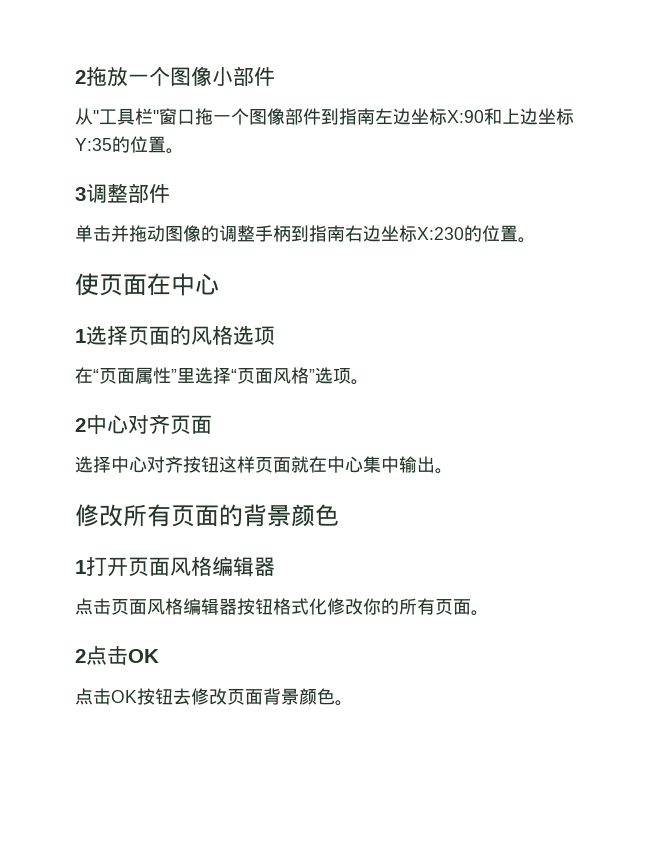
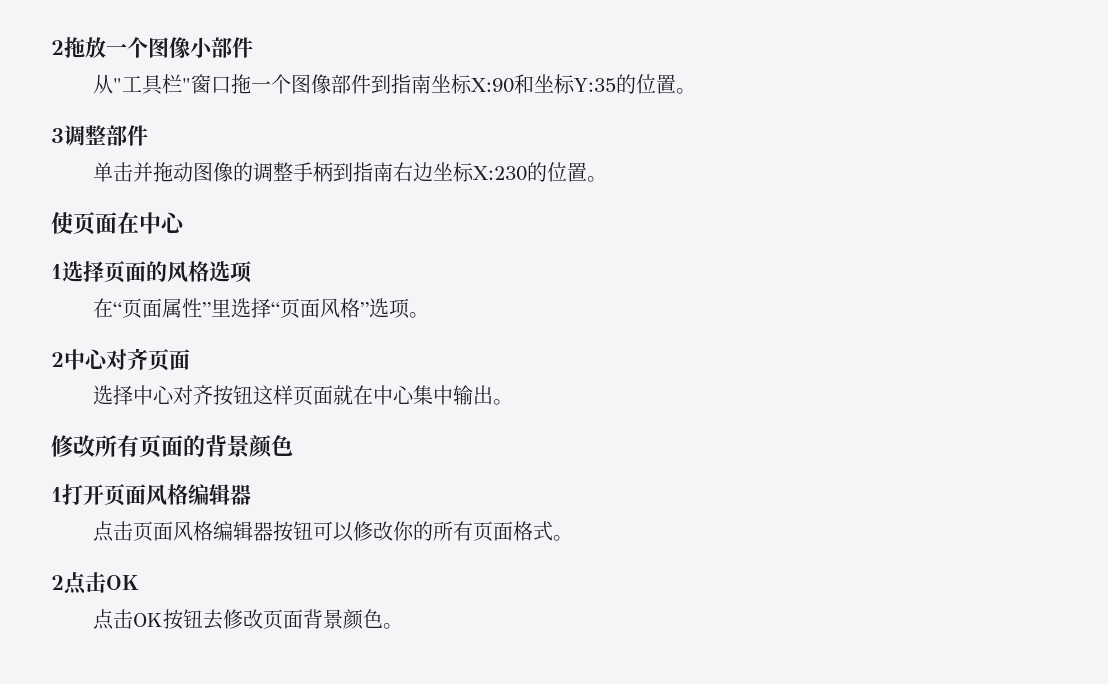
- 从"工具栏"窗口拖一个图像部件到指南左边坐标X:90和上边坐标Y:35的位置。
+ 从"工具栏"窗口拖一个图像部件到指南坐标X:90和坐标Y:35的位置。
- 点击页面风格编辑器按钮格式化修改你的所有页面。
+ 点击页面风格编辑器按钮可以修改你的所有页面格式。

